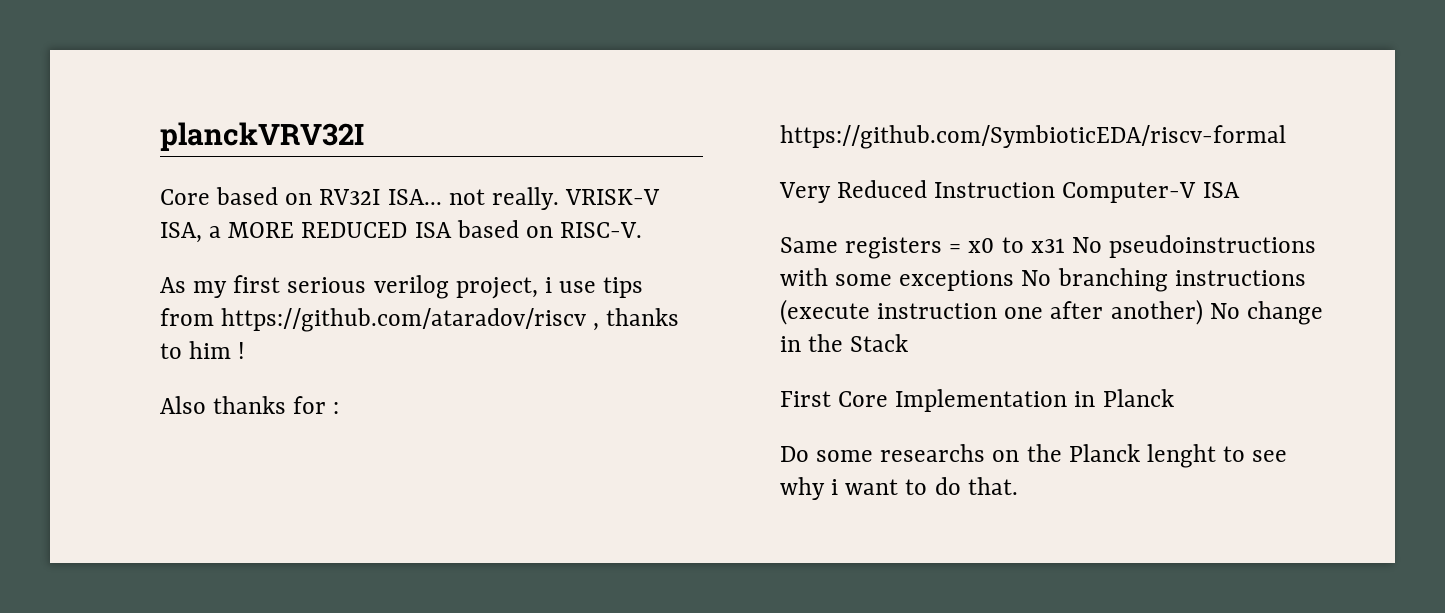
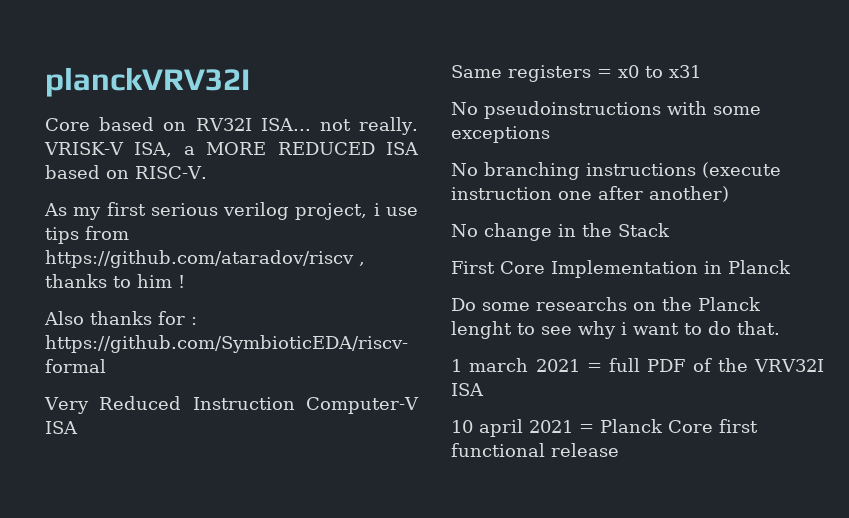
- Same registers = x0 to x31 No pseudoinstructions with some exceptions No branching instructions (execute instruction one after another) No change in the Stack
+ Same registers = x0 to x31
+ No pseudoinstructions with some exceptions
+ No branching instructions (execute instruction one after another)
+ No change in the Stack
+ 1 march 2021 = full PDF of the VRV32I ISA
+ 10 april 2021 = Planck Core first functional release

